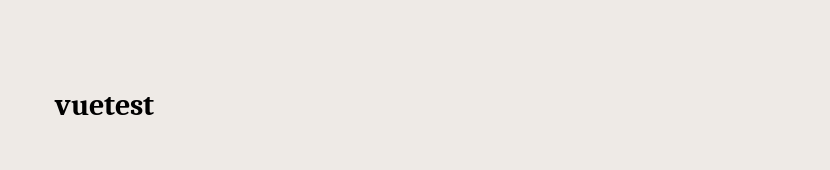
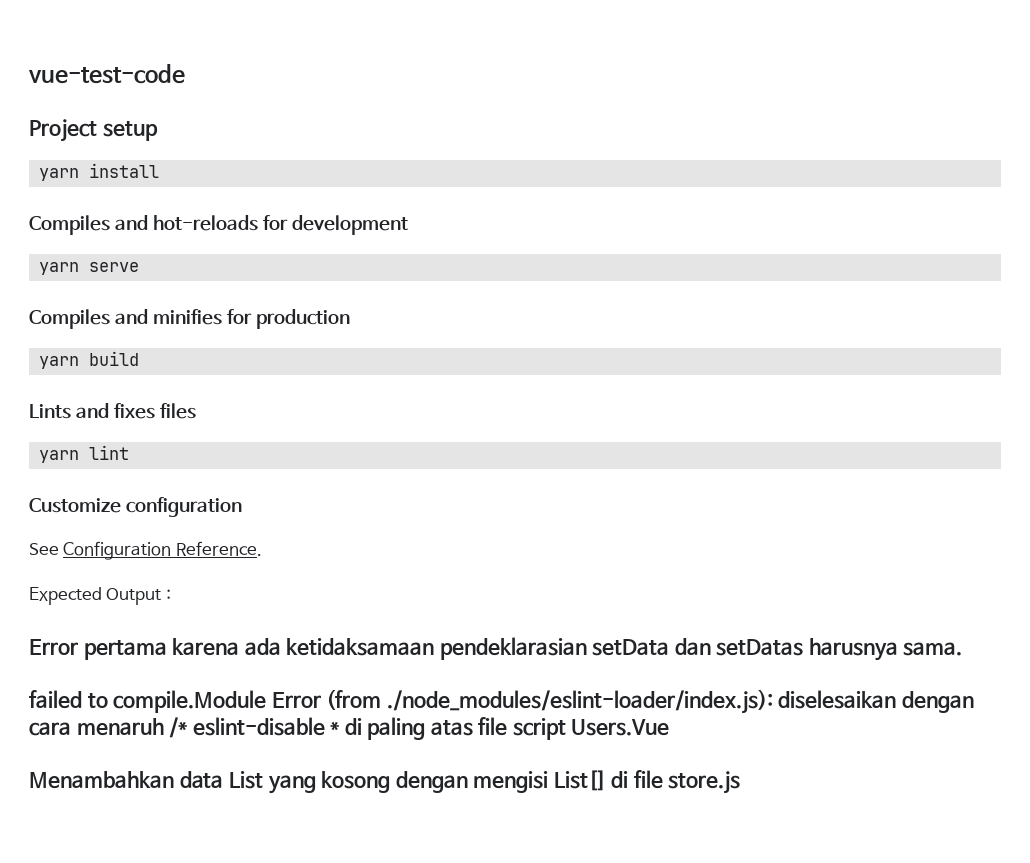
- vuetest
+ vue-test-code
+ Project setup
+ yarn install
+ Compiles and hot-reloads for development
+ yarn serve
+ Compiles and minifies for production
+ yarn build
+ Lints and fixes files
+ yarn lint
+ Customize configuration
+ See Configuration Reference.
+ Expected Output :
+ Error pertama karena ada ketidaksamaan pendeklarasian setData dan setDatas harusnya sama.
+ failed to compile.Module Error (from ./node_modules/eslint-loader/index.js): diselesaikan dengan cara menaruh /* eslint-disable * di paling atas file script Users.Vue
+ Menambahkan data List yang kosong dengan mengisi List[] di file store.js

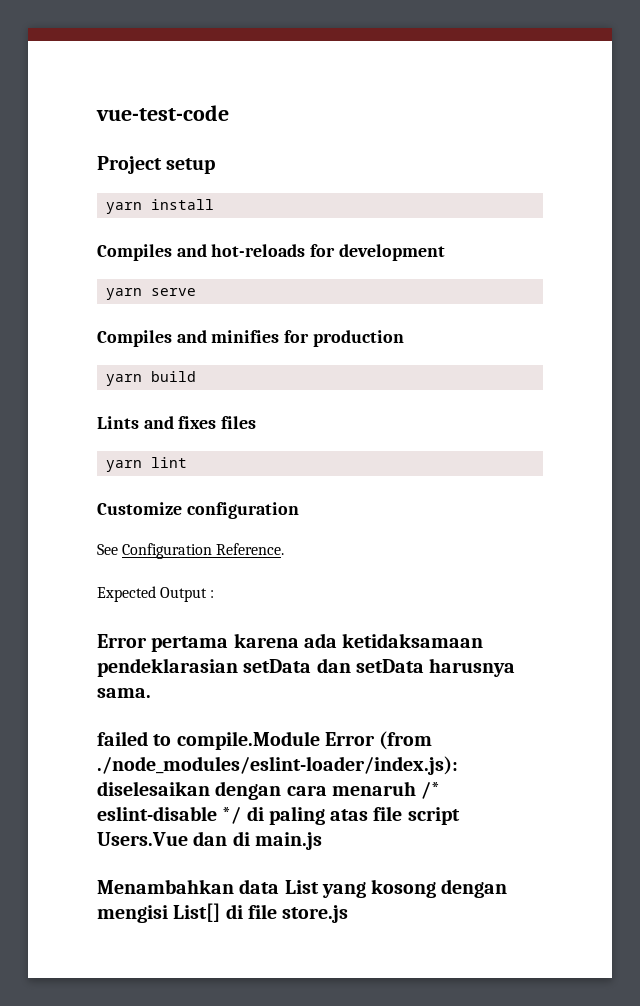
- Error pertama karena ada ketidaksamaan pendeklarasian setData dan setDatas harusnya sama.
+ Error pertama karena ada ketidaksamaan pendeklarasian setData dan setData harusnya sama.
- failed to compile.Module Error (from ./node_modules/eslint-loader/index.js): diselesaikan dengan cara menaruh /* eslint-disable * di paling atas file script Users.Vue
+ failed to compile.Module Error (from ./node_modules/eslint-loader/index.js): diselesaikan dengan cara menaruh /* eslint-disable */ di paling atas file script Users.Vue dan di main.js

